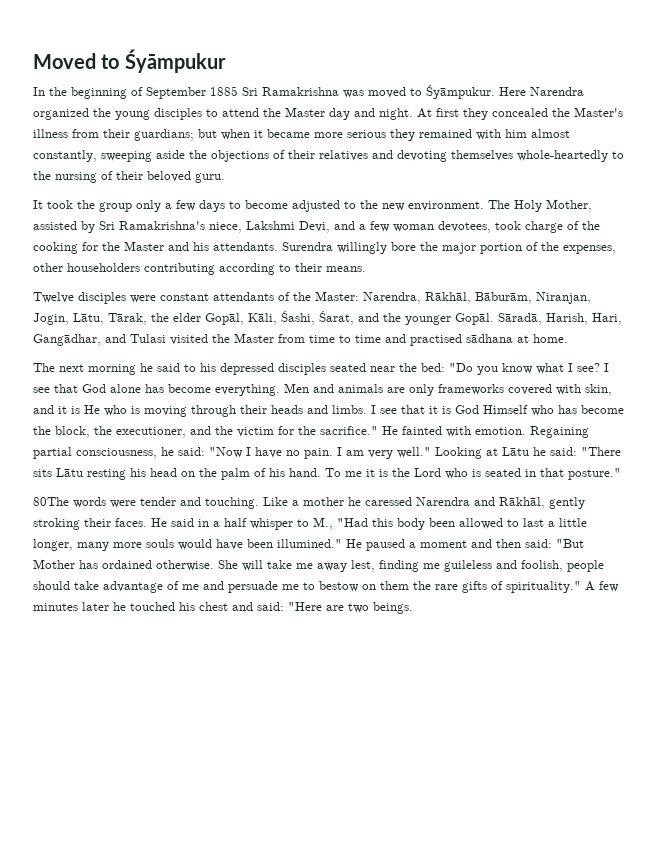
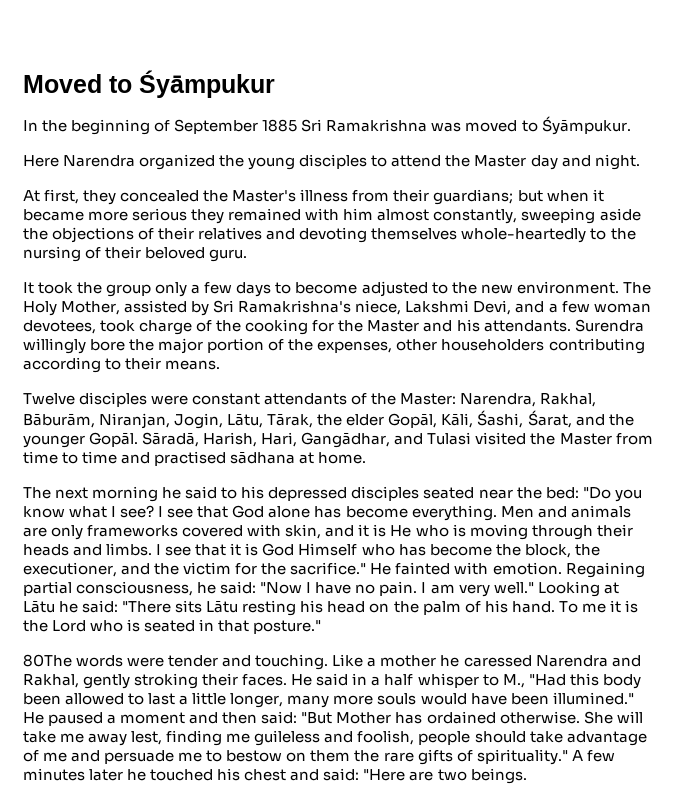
- In the beginning of September 1885 Sri Ramakrishna was moved to Śyāmpukur. Here Narendra organized the young disciples to attend the Master day and night. At first they concealed the Master's illness from their guardians;
+ In the beginning of September 1885 Sri Ramakrishna was moved to Śyāmpukur.
+ Here Narendra organized the young disciples to attend the Master day and night.
+ At first, they concealed the Master's illness from their guardians;
- Twelve disciples were constant attendants of the Master: Narendra, Rākhāl, Bāburām, Niranjan, Jogin, Lātu, Tārak, the elder Gopāl, Kāli, Śashi, Śarat, and the younger Gopāl.
+ Twelve disciples were constant attendants of the Master: Narendra, Rakhal, Bāburām, Niranjan, Jogin, Lātu, Tārak, the elder Gopāl, Kāli, Śashi, Śarat, and the younger Gopāl.
- Like a mother he caressed Narendra and Rākhāl, gently stroking their faces.
+ Like a mother he caressed Narendra and Rakhal, gently stroking their faces.

